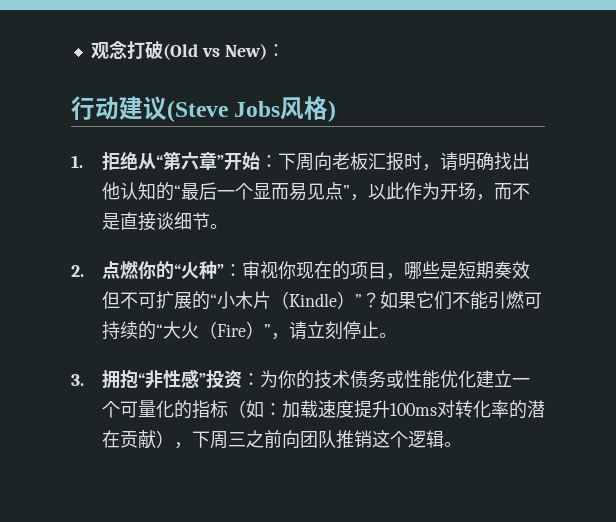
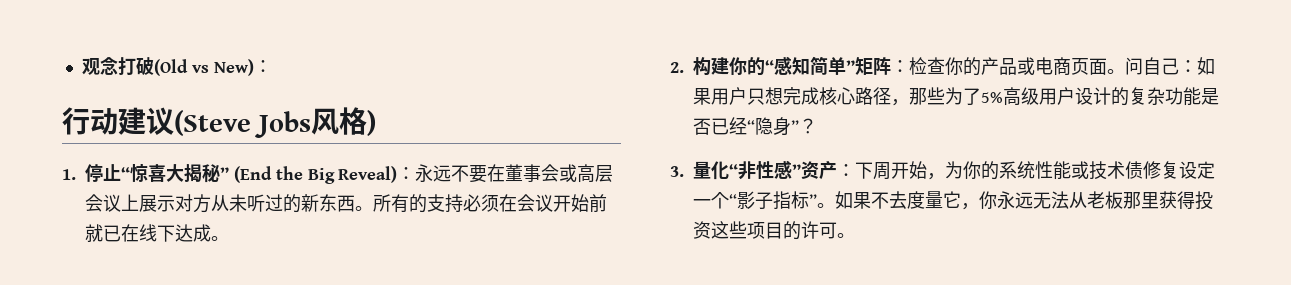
- 1.拒绝从“第六章”开始：下周向老板汇报时，请明确找出他认知的“最后一个显而易见点”，以此作为开场，而不是直接谈细节。
+ 1.停止“惊喜大揭秘” (End the Big Reveal)：永远不要在董事会或高层会议上展示对方从未听过的新东西。所有的支持必须在会议开始前就已在线下达成。
- 2.点燃你的“火种”：审视你现在的项目，哪些是短期奏效但不可扩展的“小木片（Kindle）”？如果它们不能引燃可持续的“大火（Fire）”，请立刻停止。
+ 2.构建你的“感知简单”矩阵：检查你的产品或电商页面。问自己：如果用户只想完成核心路径，那些为了5%高级用户设计的复杂功能是否已经“隐身”？
- 3.拥抱“非性感”投资：为你的技术债务或性能优化建立一个可量化的指标（如：加载速度提升100ms对转化率的潜在贡献），下周三之前向团队推销这个逻辑。
+ 3.量化“非性感”资产：下周开始，为你的系统性能或技术债修复设定一个“影子指标”。如果不去度量它，你永远无法从老板那里获得投资这些项目的许可。

